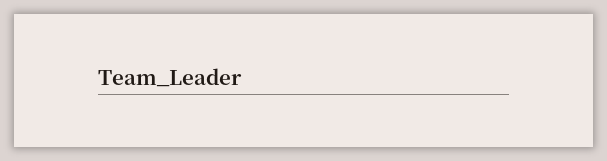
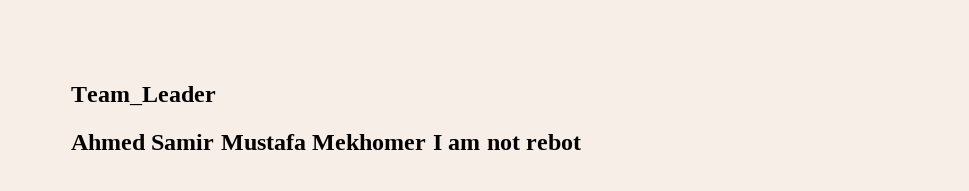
+ Ahmed Samir Mustafa Mekhomer I am not rebot

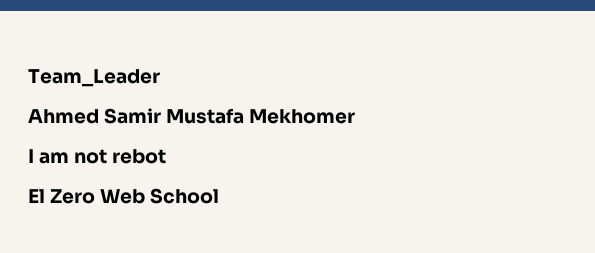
- Ahmed Samir Mustafa Mekhomer I am not rebot
+ Ahmed Samir Mustafa Mekhomer
+ I am not rebot
+ El Zero Web School

